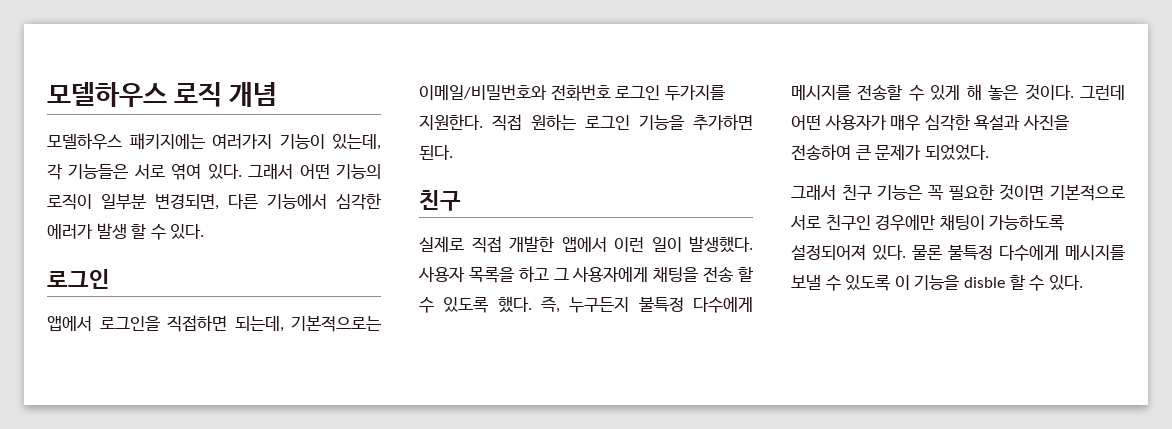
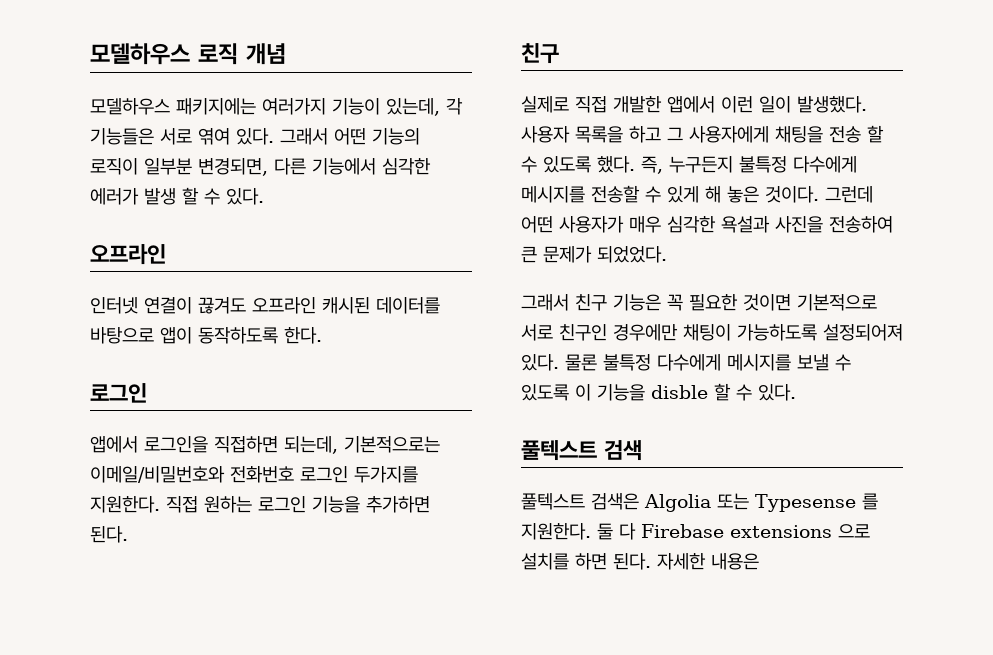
  그래서 어떤 기능의 로직이 일부분 변경되면, 다른 기능에서 심각한 에러가 발생 할 수 있다.
+ 오프라인
+ 인터넷 연결이 끊겨도 오프라인 캐시된 데이터를 바탕으로 앱이 동작하도록 한다.
+ 풀텍스트 검색
+ 풀텍스트 검색은 Algolia 또는 Typesense 를 지원한다. 둘 다 Firebase extensions 으로 설치를 하면 된다. 자세한 내용은

